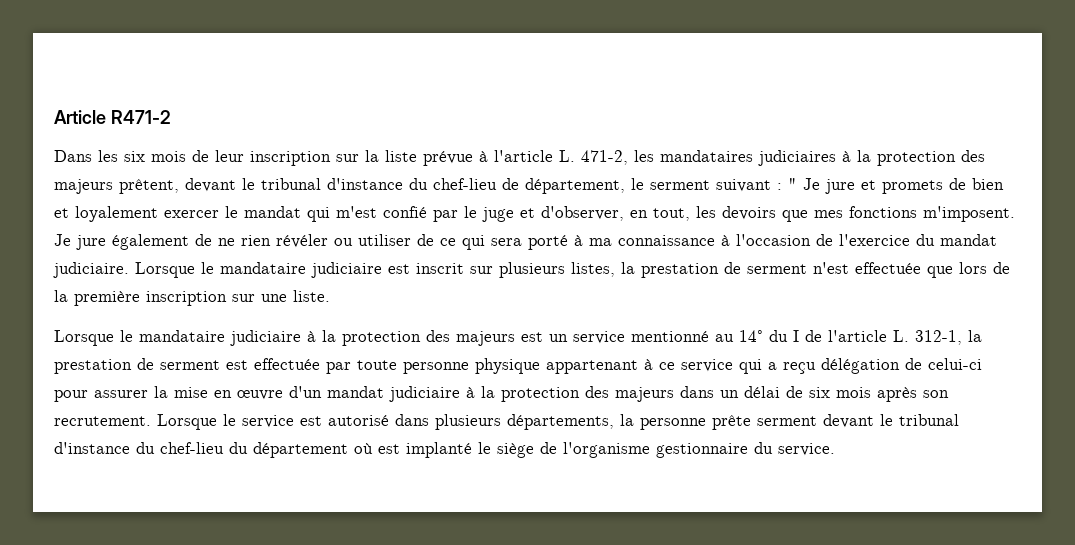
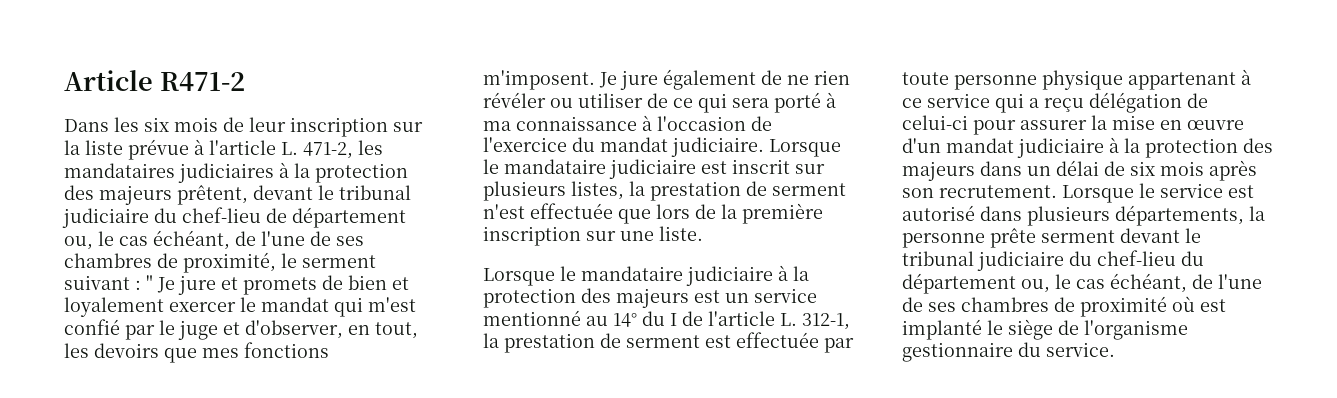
- Dans les six mois de leur inscription sur la liste prévue à l'article L. 471-2, les mandataires judiciaires à la protection des majeurs prêtent, devant le tribunal d'instance du chef-lieu de département, le serment suivant :
+ Dans les six mois de leur inscription sur la liste prévue à l'article L. 471-2, les mandataires judiciaires à la protection des majeurs prêtent, devant le tribunal judiciaire du chef-lieu de département ou, le cas échéant, de l'une de ses chambres de proximité, le serment suivant :
- Lorsque le service est autorisé dans plusieurs départements, la personne prête serment devant le tribunal d'instance du chef-lieu du département où est implanté le siège de l'organisme gestionnaire du service.
+ Lorsque le service est autorisé dans plusieurs départements, la personne prête serment devant le tribunal judiciaire du chef-lieu du département ou, le cas échéant, de l'une de ses chambres de proximité où est implanté le siège de l'organisme gestionnaire du service.

